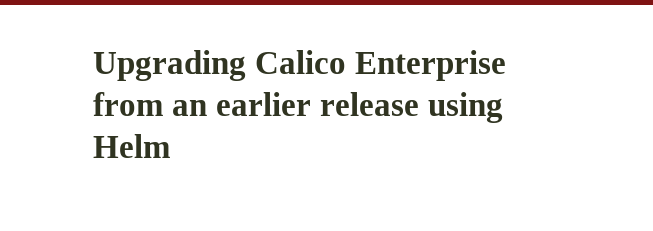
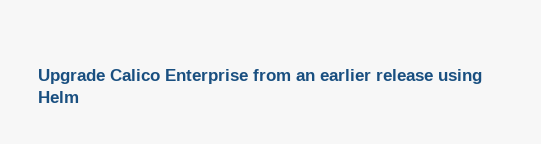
- Upgrading Calico Enterprise from an earlier release using Helm
+ Upgrade Calico Enterprise from an earlier release using Helm

